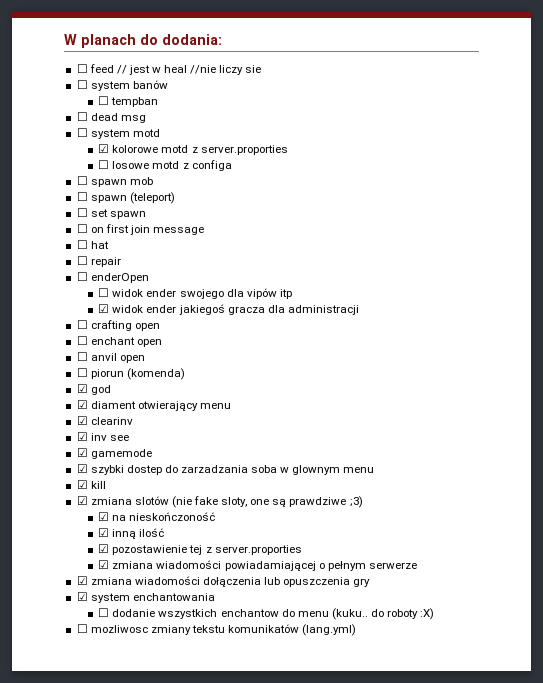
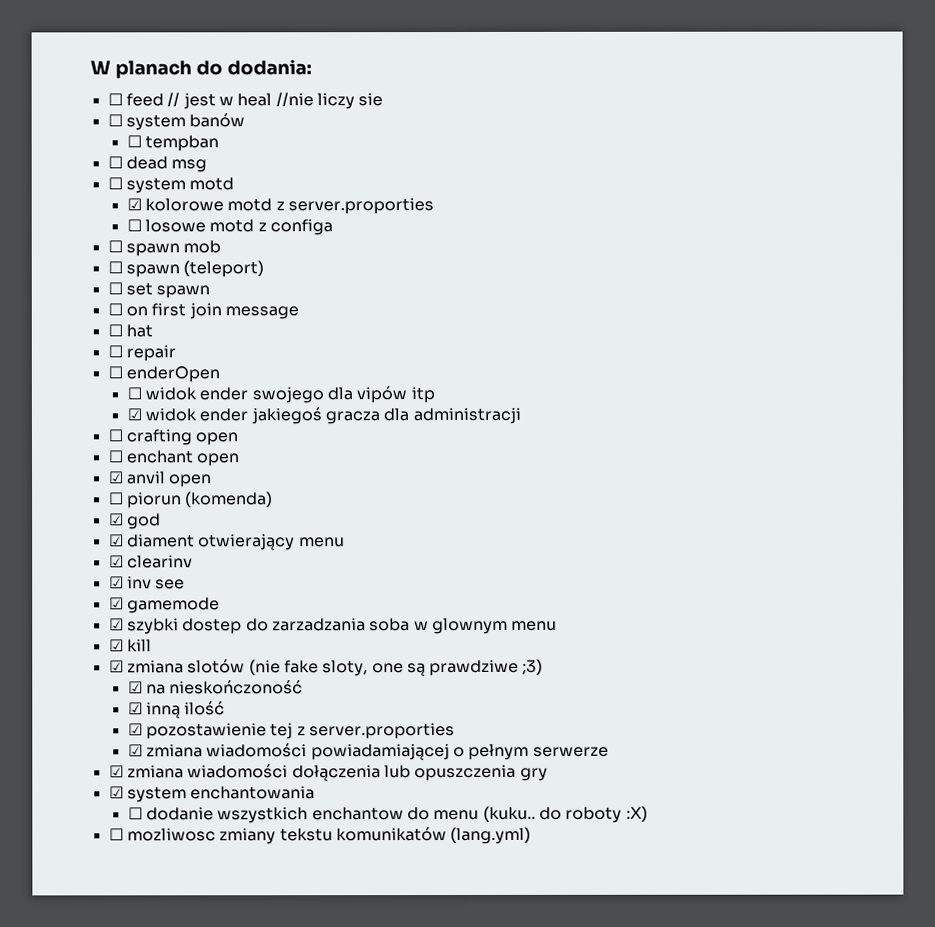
- ☐ anvil open
+ ☑ anvil open

